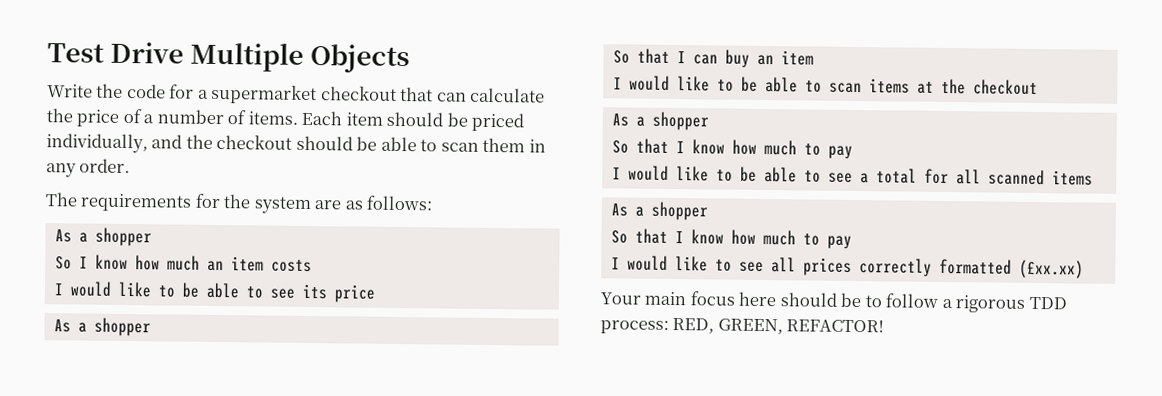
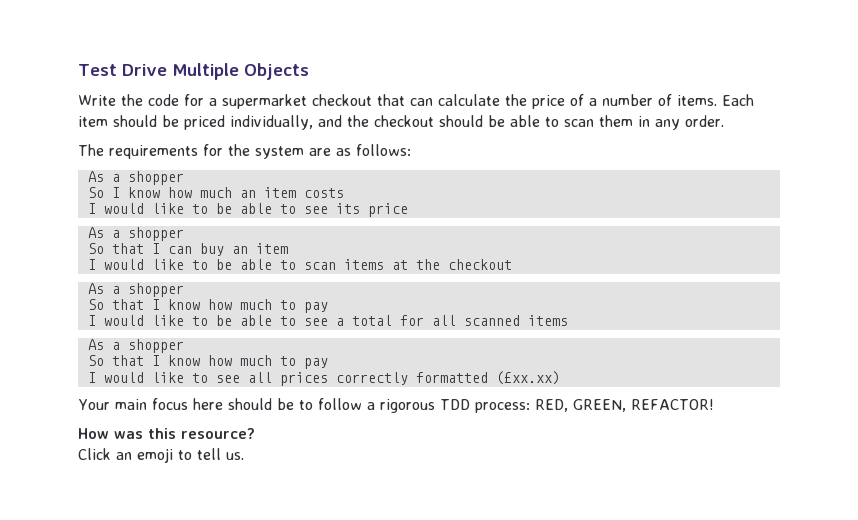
+ How was this resource?
+ Click an emoji to tell us.

